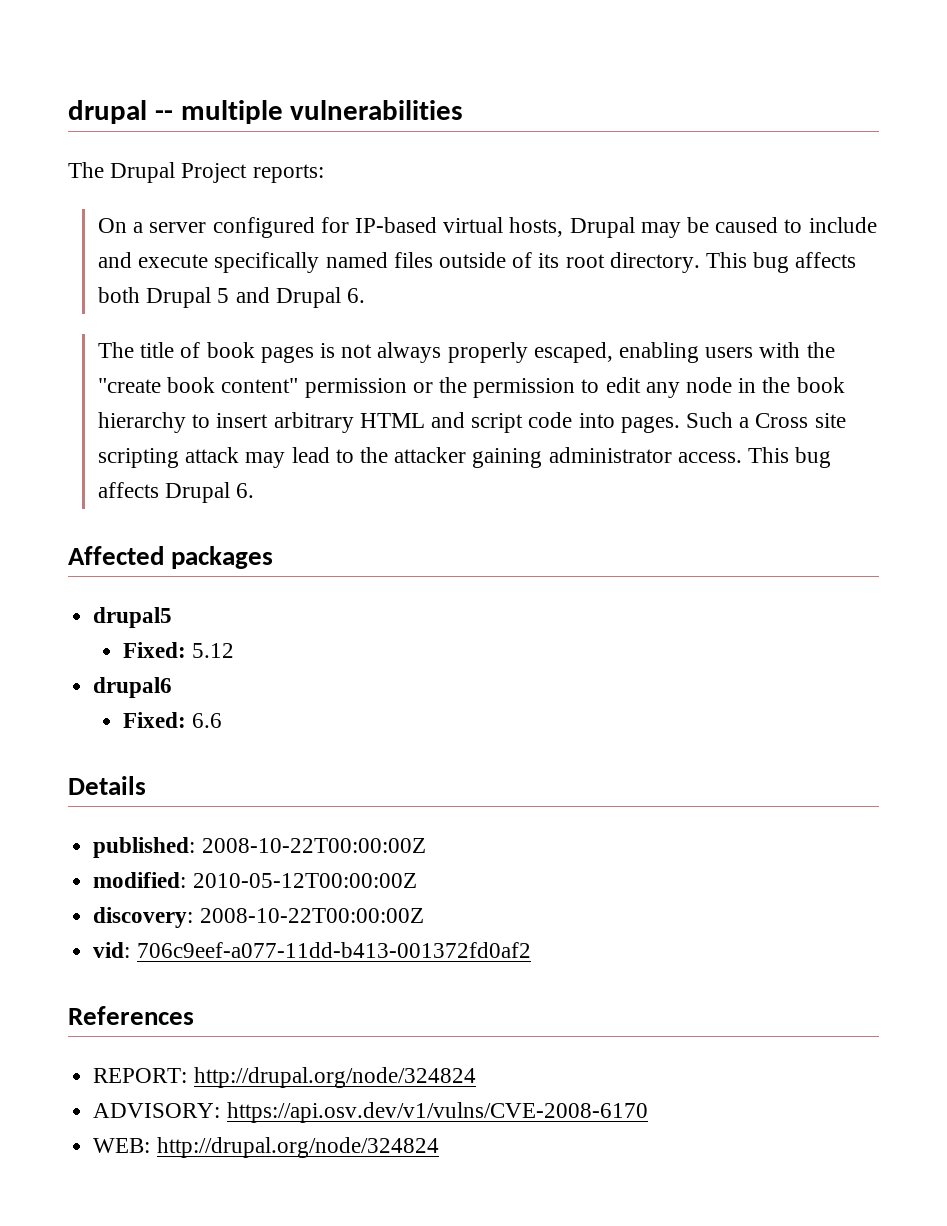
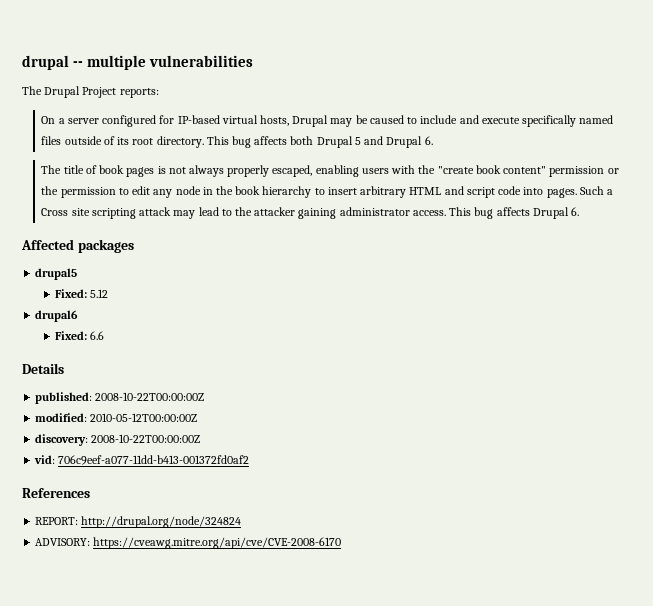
- ADVISORY: https://api.osv.dev/v1/vulns/CVE-2008-6170
- WEB: http://drupal.org/node/324824
+ ADVISORY: https://cveawg.mitre.org/api/cve/CVE-2008-6170

